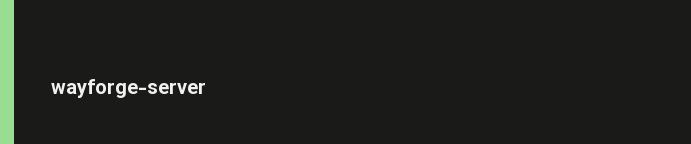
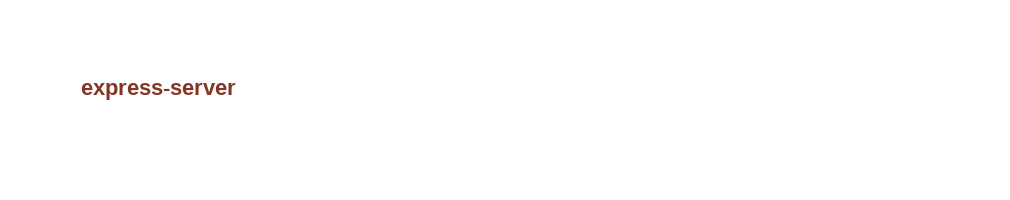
- wayforge-server
+ express-server

